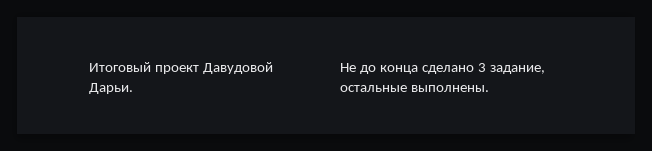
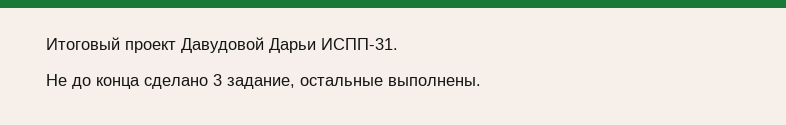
- Итоговый проект Давудовой Дарьи.
+ Итоговый проект Давудовой Дарьи ИСПП-31.

